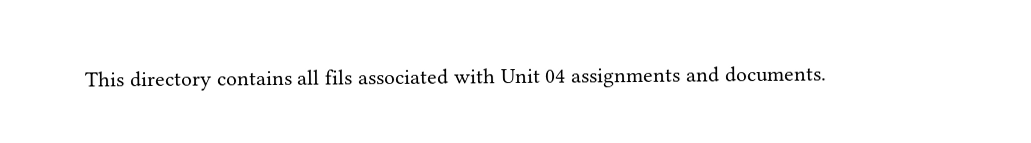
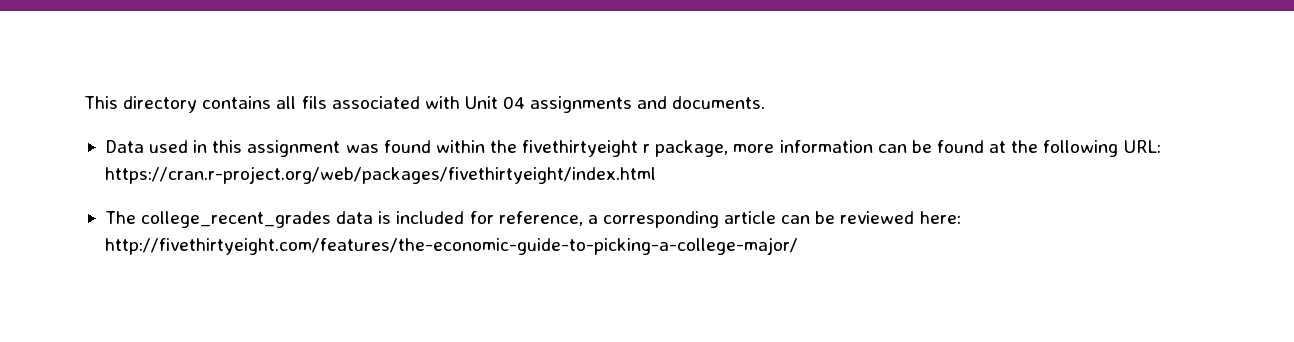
+ Data used in this assignment was found within the fivethirtyeight r package, more information can be found at the following URL: https://cran.r-project.org/web/packages/fivethirtyeight/index.html
+ The college_recent_grades data is included for reference, a corresponding article can be reviewed here: http://fivethirtyeight.com/features/the-economic-guide-to-picking-a-college-major/

